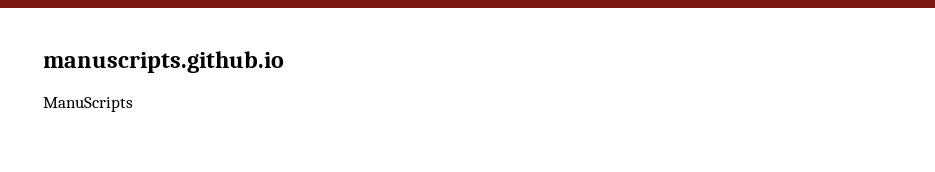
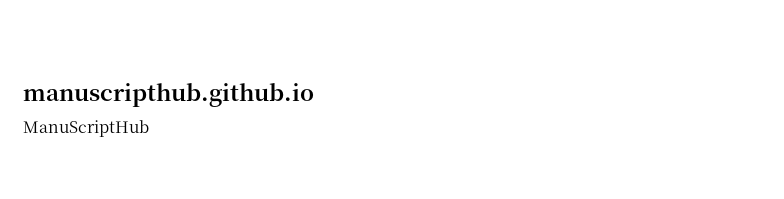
- manuscripts.github.io
- ManuScripts
+ manuscripthub.github.io
+ ManuScriptHub

